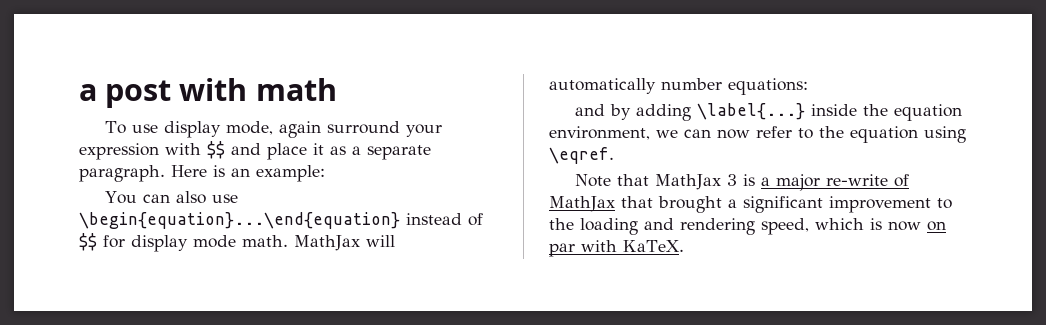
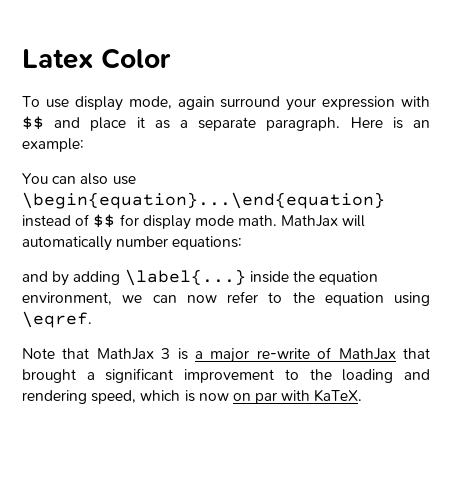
- a post with math
+ Latex Color

